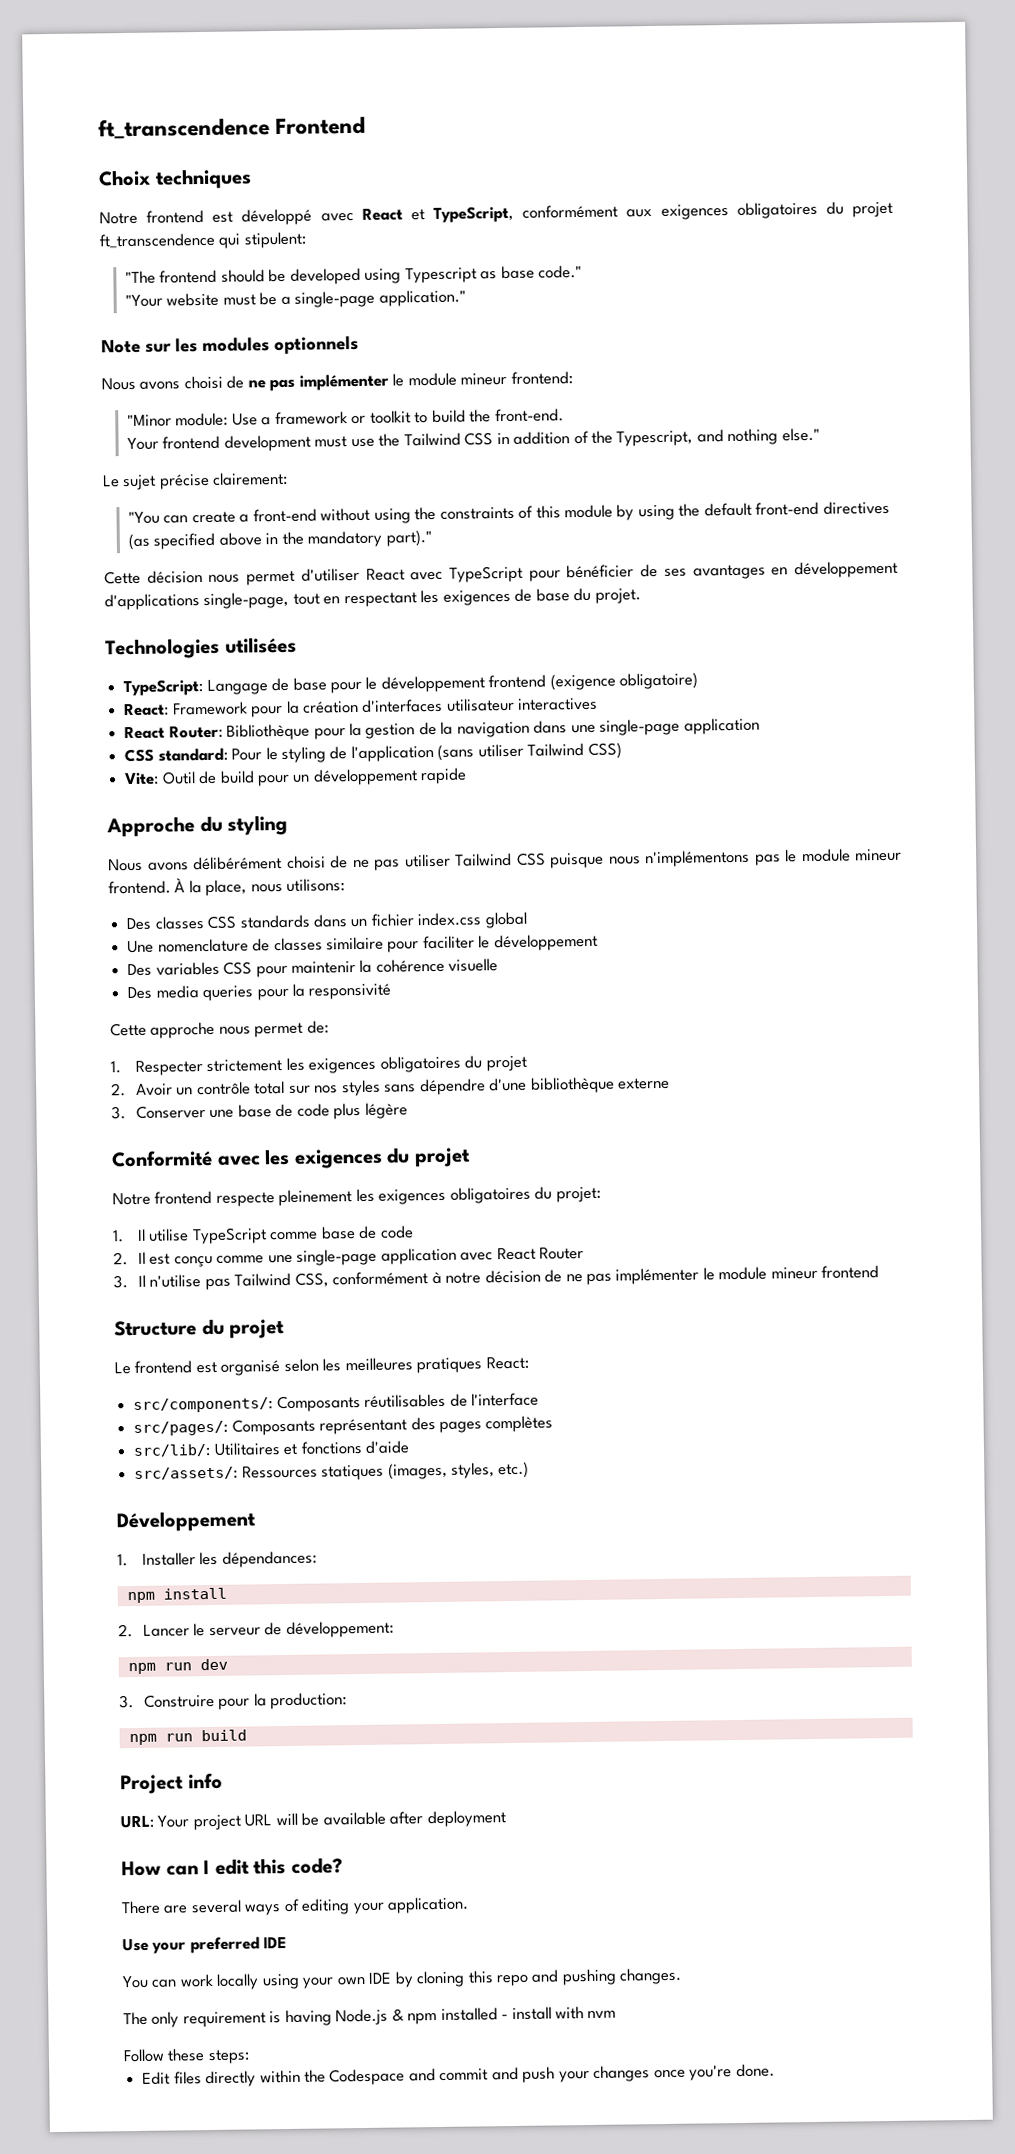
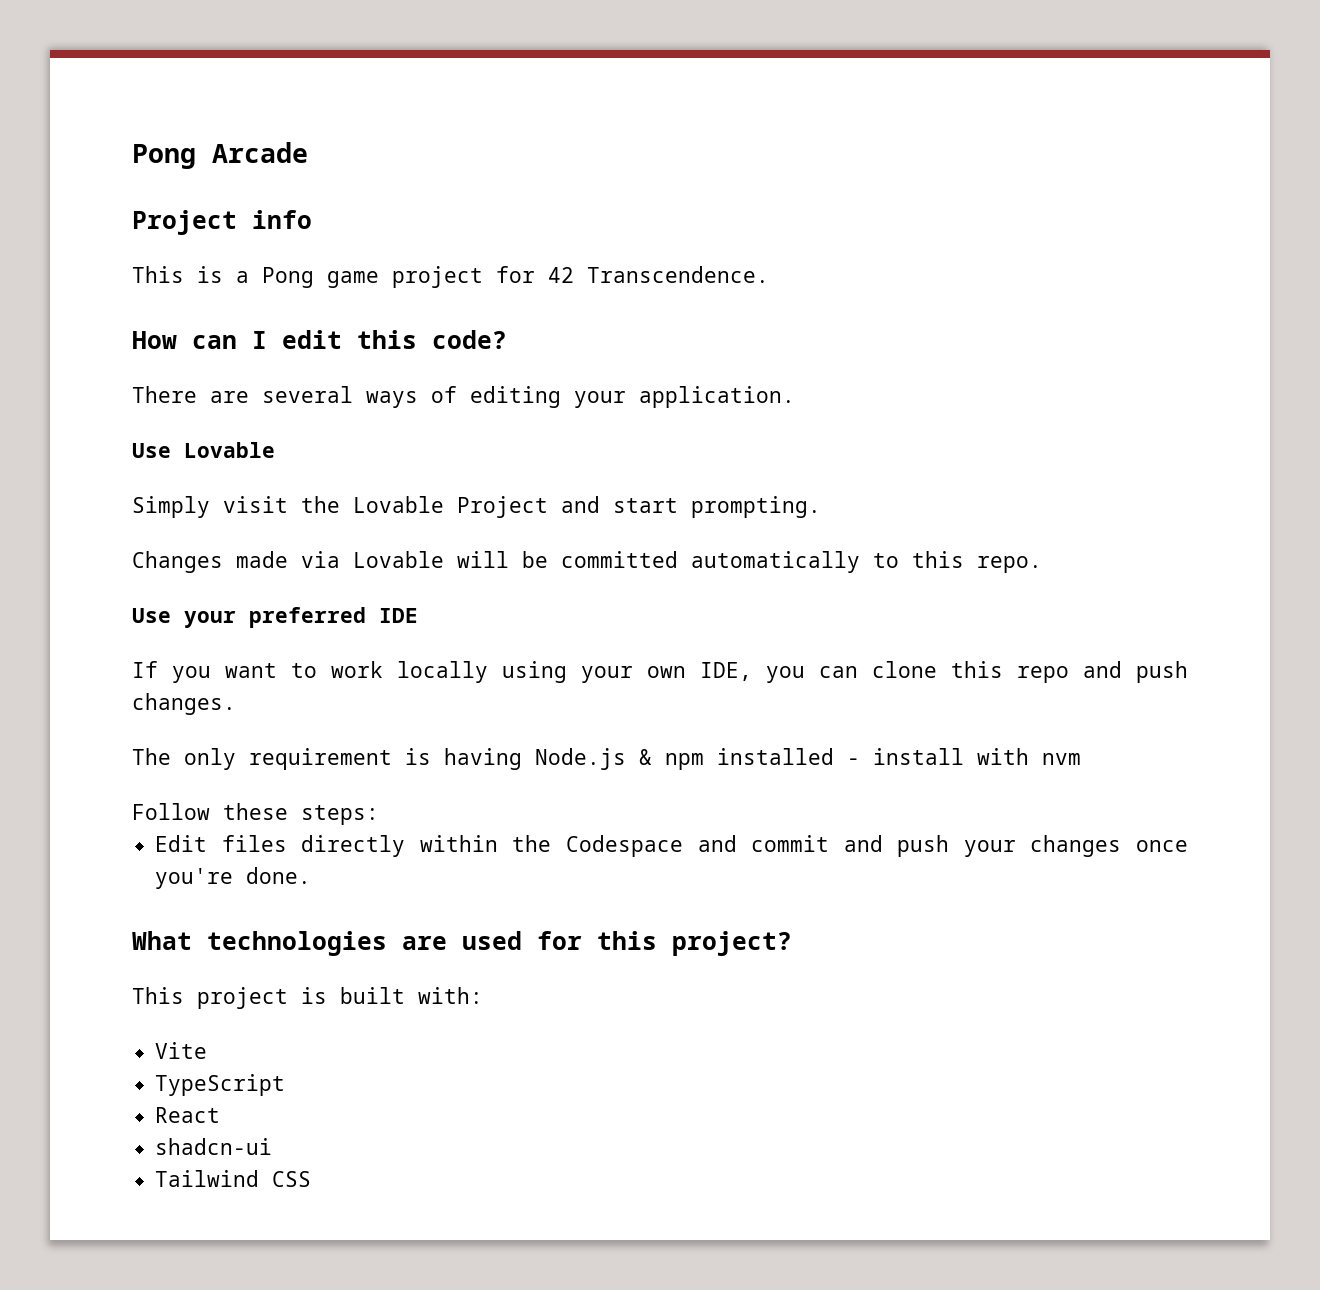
- ft_transcendence Frontend
- Choix techniques
- Notre frontend est développé avec React et TypeScript, conformément aux exigences obligatoires du projet ft_transcendence qui stipulent:
- "The frontend should be developed using Typescript as base code."
- "Your website must be a single-page application."
- Note sur les modules optionnels
- Nous avons choisi de ne pas implémenter le module mineur frontend:
- "Minor module: Use a framework or toolkit to build the front-end.
- Your frontend development must use the Tailwind CSS in addition of the Typescript, and nothing else."
- Le sujet précise clairement:
- "You can create a front-end without using the constraints of this module by using the default front-end directives (as specified above in the mandatory part)."
- Cette décision nous permet d'utiliser React avec TypeScript pour bénéficier de ses avantages en développement d'applications single-page, tout en respectant les exigences de base du projet.
- Technologies utilisées
- TypeScript: Langage de base pour le développement frontend (exigence obligatoire)
- React: Framework pour la création d'interfaces utilisateur interactives
- React Router: Bibliothèque pour la gestion de la navigation dans une single-page application
- CSS standard: Pour le styling de l'application (sans utiliser Tailwind CSS)
- Vite: Outil de build pour un développement rapide
- Approche du styling
- Nous avons délibérément choisi de ne pas utiliser Tailwind CSS puisque nous n'implémentons pas le module mineur frontend. À la place, nous utilisons:
- Des classes CSS standards dans un fichier index.css global
- Une nomenclature de classes similaire pour faciliter le développement
- Des variables CSS pour maintenir la cohérence visuelle
- Des media queries pour la responsivité
- Cette approche nous permet de:
- 1. Respecter strictement les exigences obligatoires du projet
- 2. Avoir un contrôle total sur nos styles sans dépendre d'une bibliothèque externe
- 3. Conserver une base de code plus légère
- Conformité avec les exigences du projet
- Notre frontend respecte pleinement les exigences obligatoires du projet:
- 1. Il utilise TypeScript comme base de code
- 2. Il est conçu comme une single-page application avec React Router
- 3. Il n'utilise pas Tailwind CSS, conformément à notre décision de ne pas implémenter le module mineur frontend
- Structure du projet
- Le frontend est organisé selon les meilleures pratiques React:
- src/components/: Composants réutilisables de l'interface
- src/pages/: Composants représentant des pages complètes
- src/lib/: Utilitaires et fonctions d'aide
- src/assets/: Ressources statiques (images, styles, etc.)
- Développement
- 1. Installer les dépendances:
- npm install
- 2. Lancer le serveur de développement:
- npm run dev
- 3. Construire pour la production:
- npm run build
+ Pong Arcade
  Project info
- URL: Your project URL will be available after deployment
+ This is a Pong game project for 42 Transcendence.
+ Use Lovable
+ Simply visit the Lovable Project and start prompting.
+ Changes made via Lovable will be committed automatically to this repo.
- You can work locally using your own IDE by cloning this repo and pushing changes.
+ If you want to work locally using your own IDE, you can clone this repo and push changes.
+ What technologies are used for this project?
+ This project is built with:
+ Vite
+ TypeScript
+ React
+ shadcn-ui
+ Tailwind CSS

